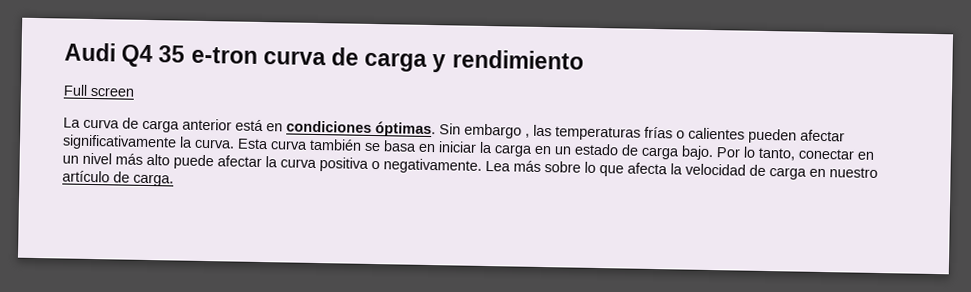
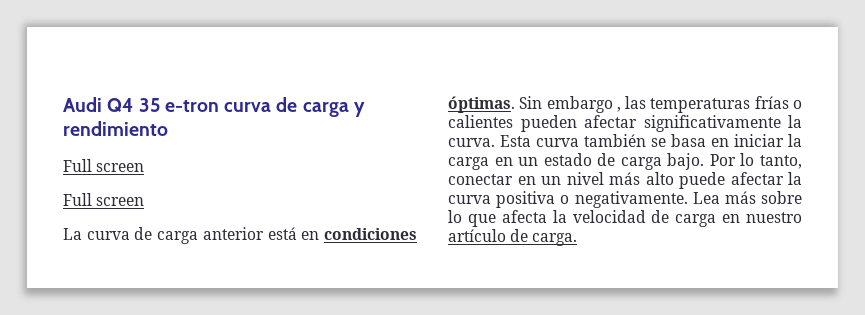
  Audi Q4 35 e-tron curva de carga y rendimiento
+ Full screen

